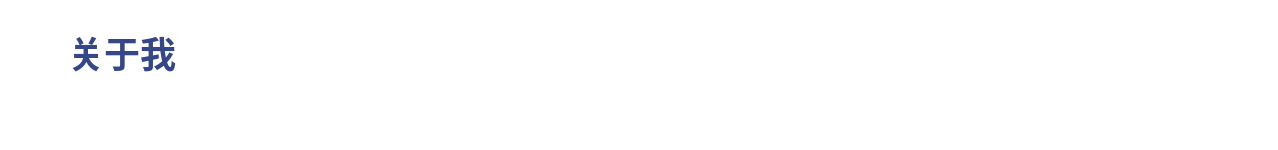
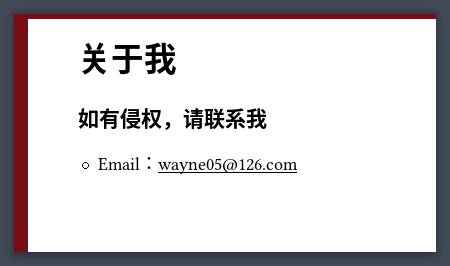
+ 如有侵权，请联系我
+ Email：wayne05@126.com

